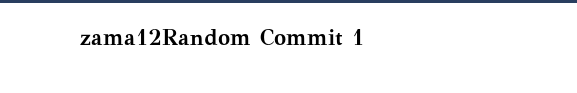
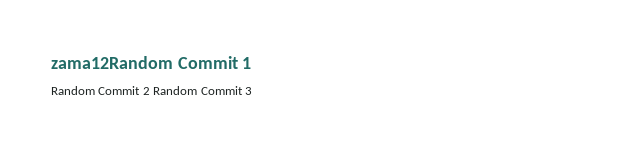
+ Random Commit 2 Random Commit 3

